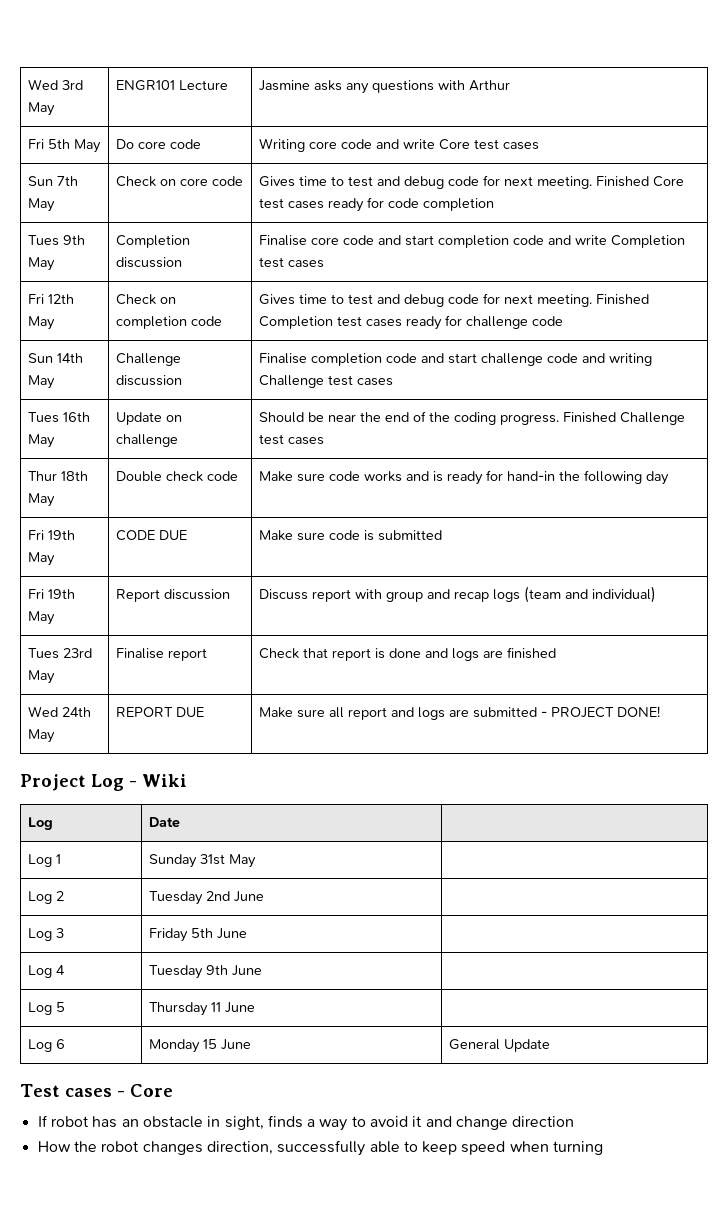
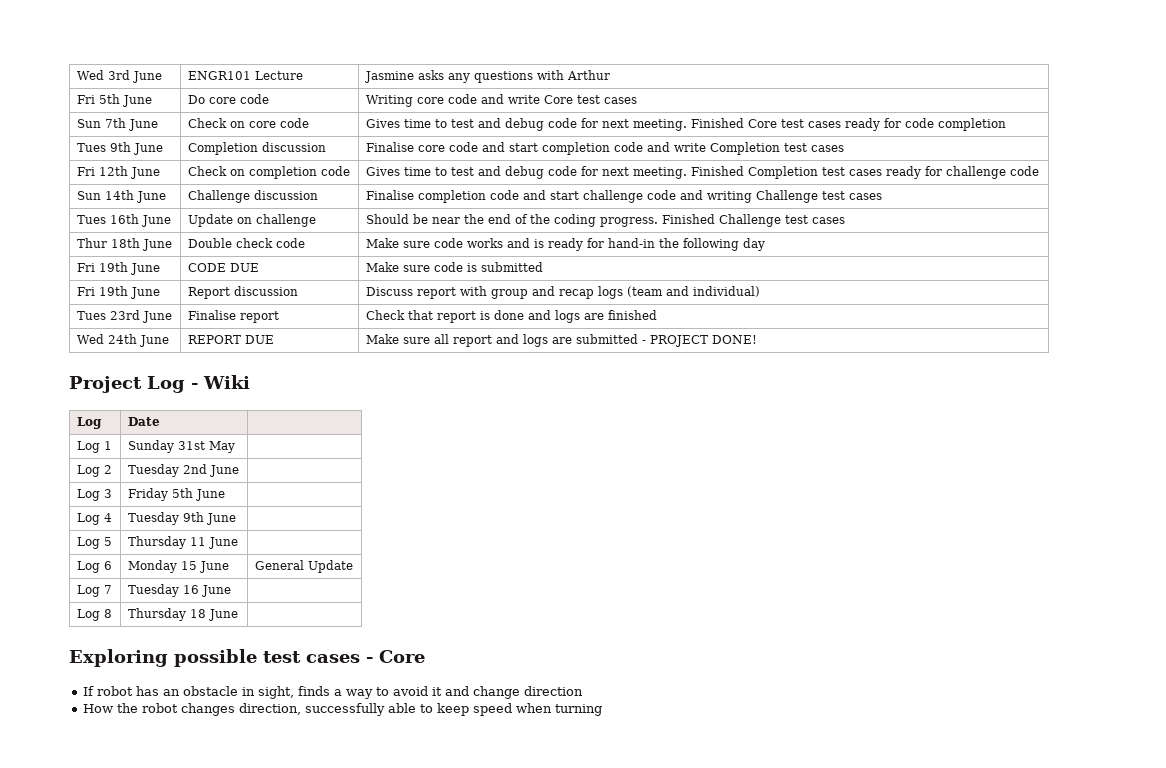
- Wed 3rd May | ENGR101 Lecture | Jasmine asks any questions with Arthur
+ Wed 3rd June | ENGR101 Lecture | Jasmine asks any questions with Arthur
- Fri 5th May | Do core code | Writing core code and write Core test cases
+ Fri 5th June | Do core code | Writing core code and write Core test cases
- Sun 7th May | Check on core code | Gives time to test and debug code for next meeting. Finished Core test cases ready for code completion
+ Sun 7th June | Check on core code | Gives time to test and debug code for next meeting. Finished Core test cases ready for code completion
- Tues 9th May | Completion discussion | Finalise core code and start completion code and write Completion test cases
+ Tues 9th June | Completion discussion | Finalise core code and start completion code and write Completion test cases
- Fri 12th May | Check on completion code | Gives time to test and debug code for next meeting. Finished Completion test cases ready for challenge code
+ Fri 12th June | Check on completion code | Gives time to test and debug code for next meeting. Finished Completion test cases ready for challenge code
- Sun 14th May | Challenge discussion | Finalise completion code and start challenge code and writing Challenge test cases
+ Sun 14th June | Challenge discussion | Finalise completion code and start challenge code and writing Challenge test cases
- Tues 16th May | Update on challenge | Should be near the end of the coding progress. Finished Challenge test cases
+ Tues 16th June | Update on challenge | Should be near the end of the coding progress. Finished Challenge test cases
- Thur 18th May | Double check code | Make sure code works and is ready for hand-in the following day
+ Thur 18th June | Double check code | Make sure code works and is ready for hand-in the following day
- Fri 19th May | CODE DUE | Make sure code is submitted
+ Fri 19th June | CODE DUE | Make sure code is submitted
- Fri 19th May | Report discussion | Discuss report with group and recap logs (team and individual)
+ Fri 19th June | Report discussion | Discuss report with group and recap logs (team and individual)
- Tues 23rd May | Finalise report | Check that report is done and logs are finished
+ Tues 23rd June | Finalise report | Check that report is done and logs are finished
- Wed 24th May | REPORT DUE | Make sure all report and logs are submitted - PROJECT DONE!
+ Wed 24th June | REPORT DUE | Make sure all report and logs are submitted - PROJECT DONE!
- Test cases - Core
+ Log 7 | Tuesday 16 June |
+ Log 8 | Thursday 18 June |
+ Exploring possible test cases - Core

